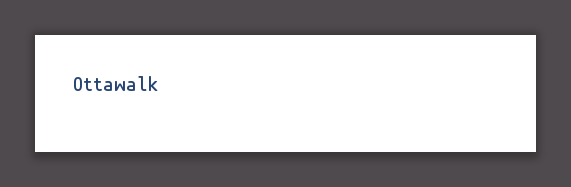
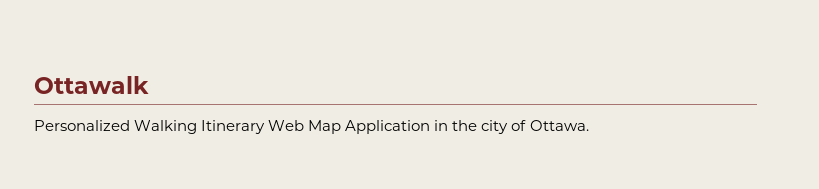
+ Personalized Walking Itinerary Web Map Application in the city of Ottawa.

